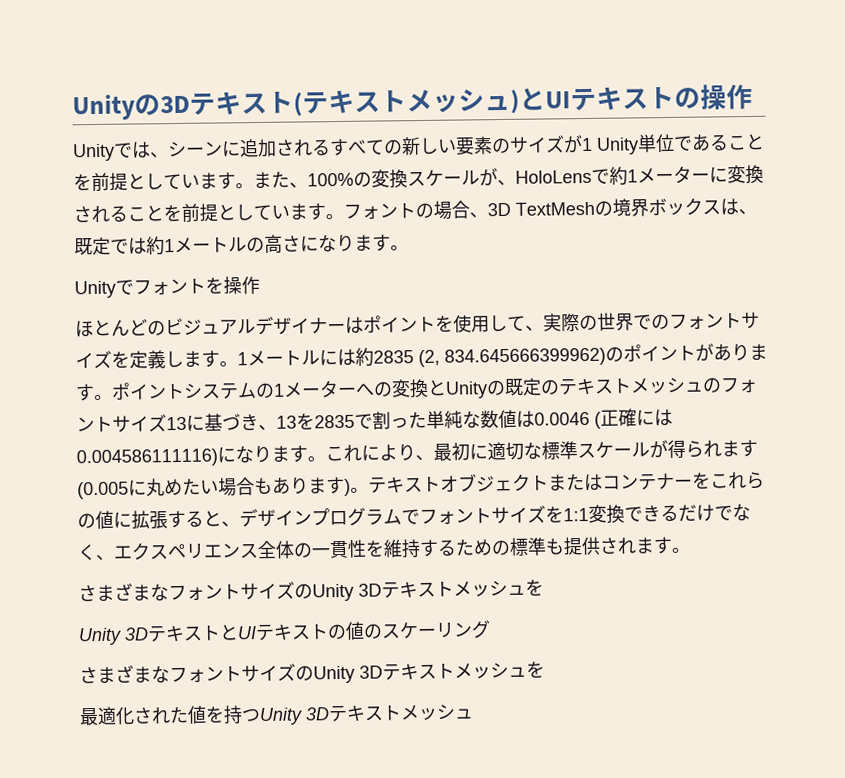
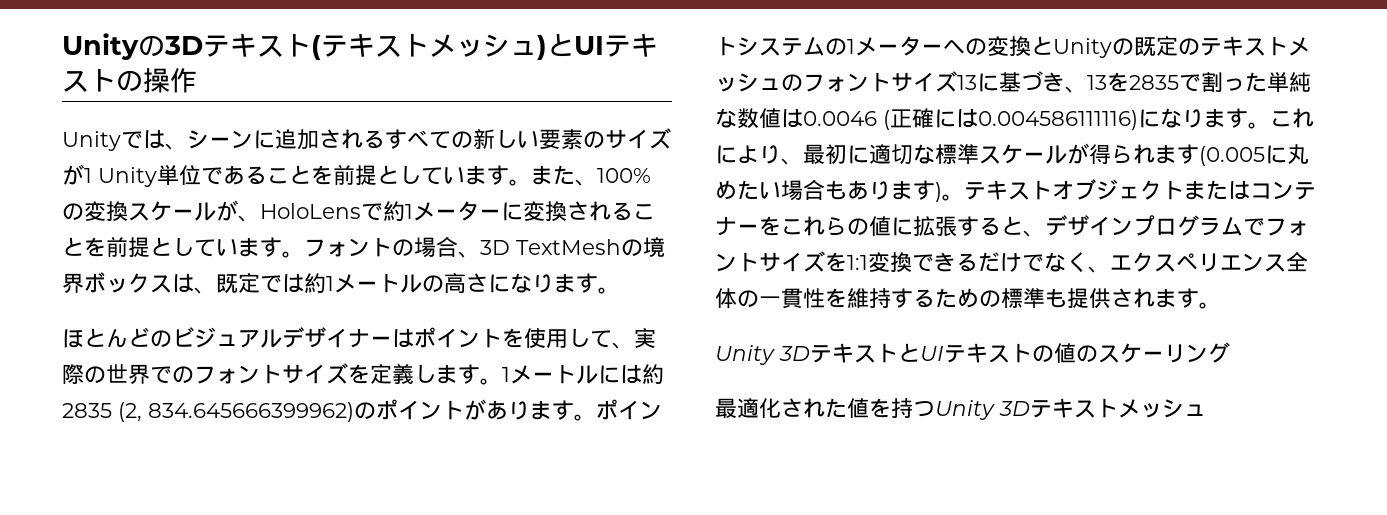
- Unityでフォントを操作
  テキストオブジェクトまたはコンテナーをこれらの値に拡張すると、デザインプログラムでフォントサイズを1:1変換できるだけでなく、エクスペリエンス全体の一貫性を維持するための標準も提供されます。
- さまざまなフォントサイズのUnity 3Dテキストメッシュを
  Unity 3DテキストとUIテキストの値のスケーリング
- さまざまなフォントサイズのUnity 3Dテキストメッシュを

